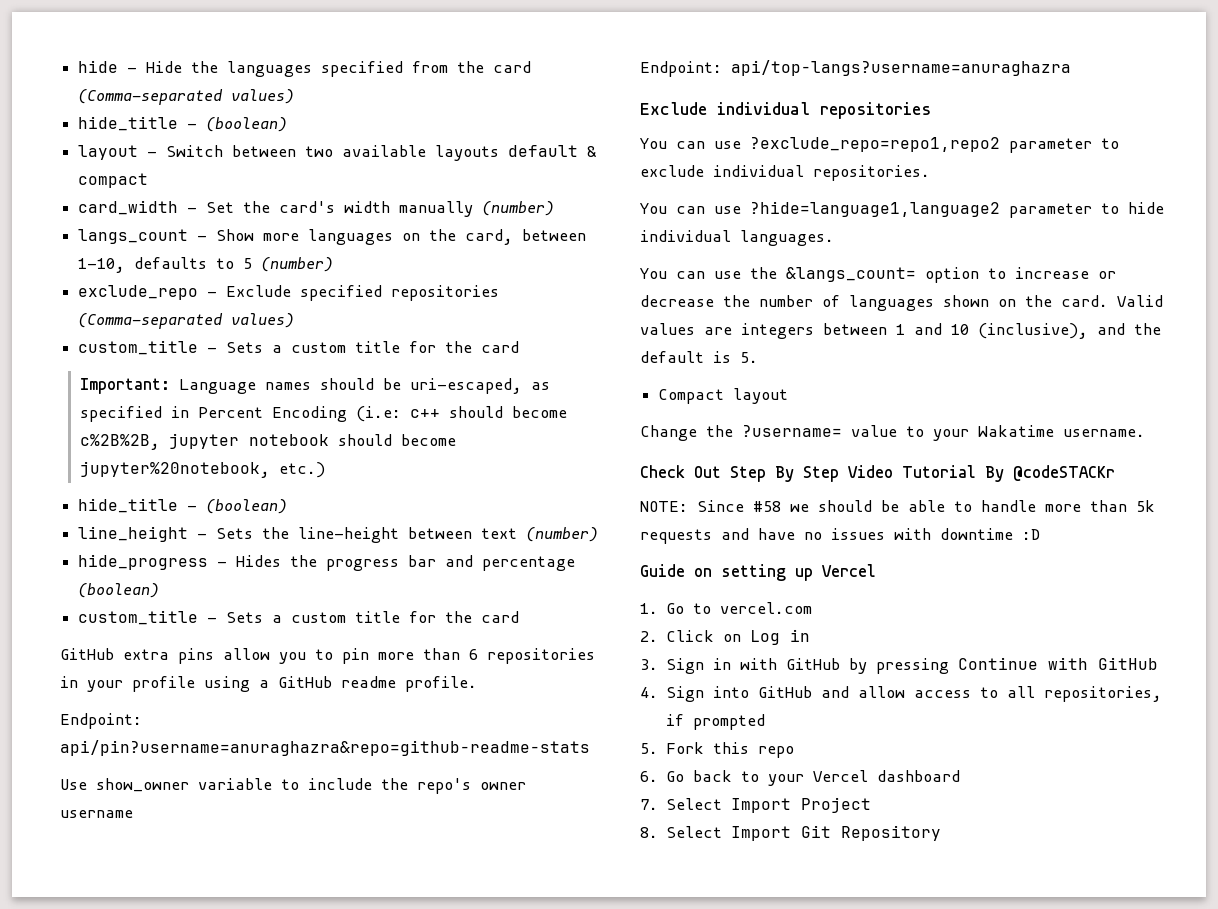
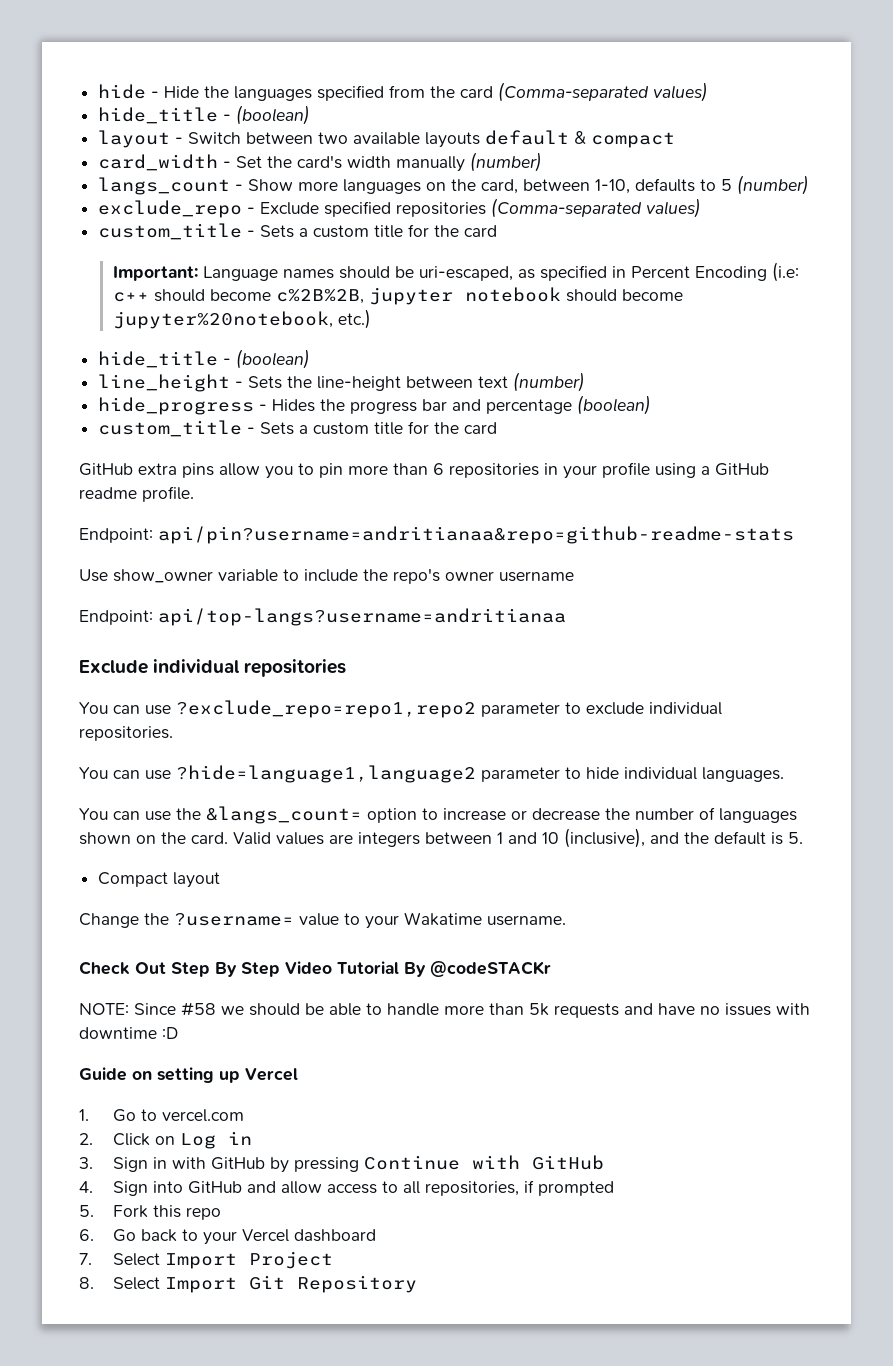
- Endpoint: api/pin?username=anuraghazra&repo=github-readme-stats
+ Endpoint: api/pin?username=andritianaa&repo=github-readme-stats
- Endpoint: api/top-langs?username=anuraghazra
+ Endpoint: api/top-langs?username=andritianaa

